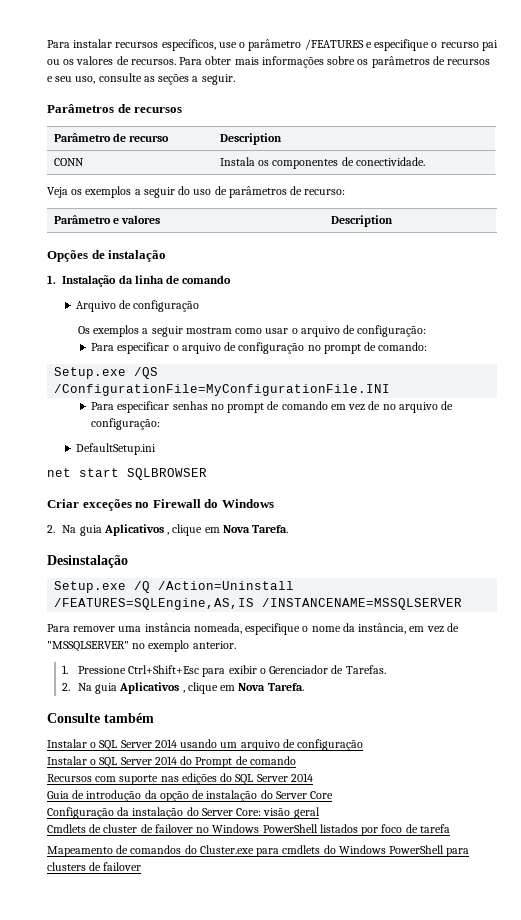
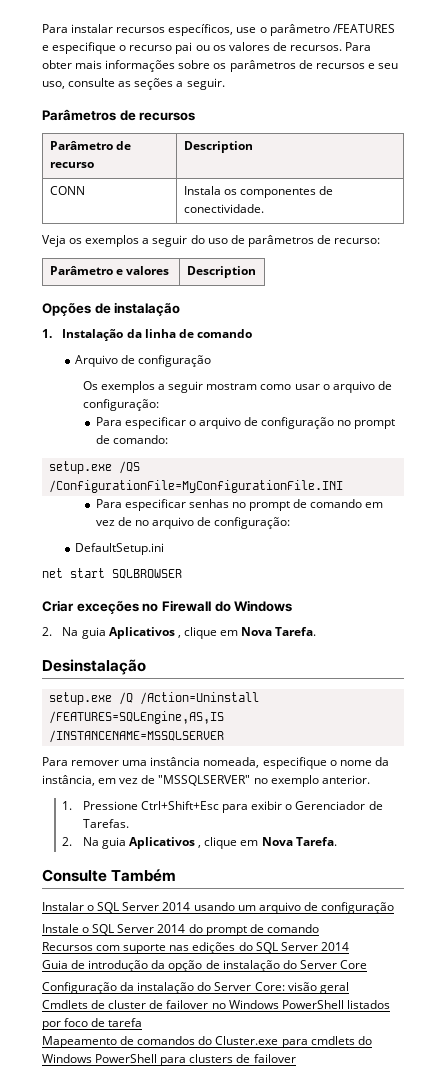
- Setup.exe /QS /ConfigurationFile=MyConfigurationFile.INI
+ setup.exe /QS /ConfigurationFile=MyConfigurationFile.INI
- Setup.exe /Q /Action=Uninstall /FEATURES=SQLEngine,AS,IS /INSTANCENAME=MSSQLSERVER
+ setup.exe /Q /Action=Uninstall /FEATURES=SQLEngine,AS,IS /INSTANCENAME=MSSQLSERVER
- Consulte também
+ Consulte Também
- Instalar o SQL Server 2014 do Prompt de comando
+ Instale o SQL Server 2014 do prompt de comando

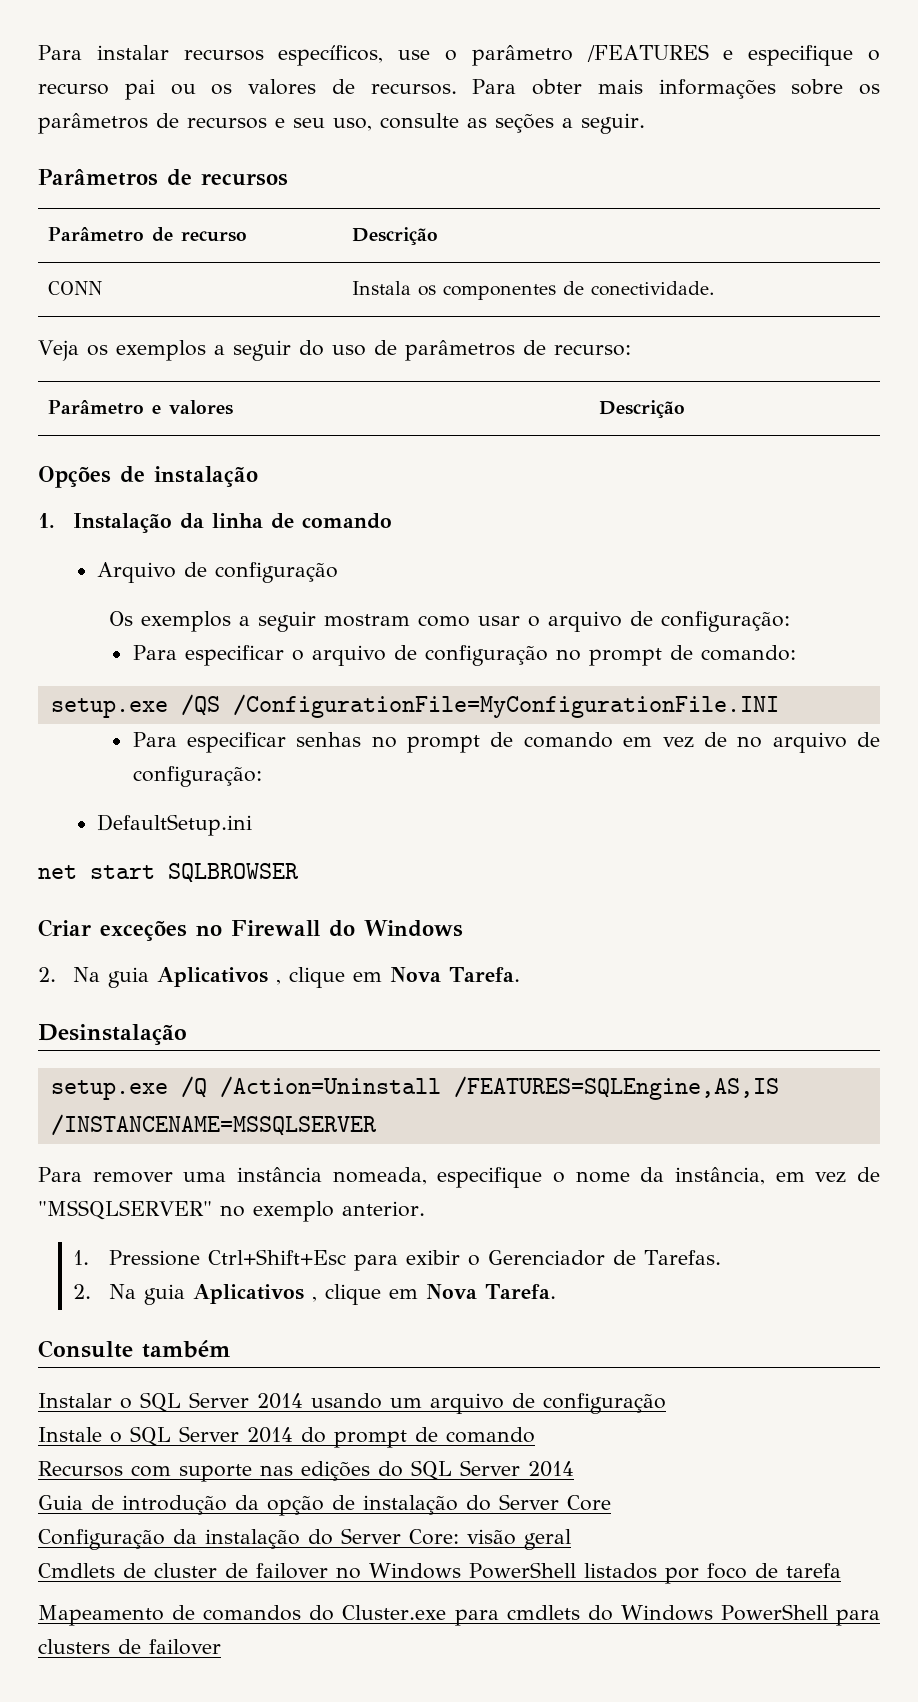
- Parâmetro de recurso | Description
+ Parâmetro de recurso | Descrição
- Parâmetro e valores | Description
+ Parâmetro e valores | Descrição
- Consulte Também
+ Consulte também

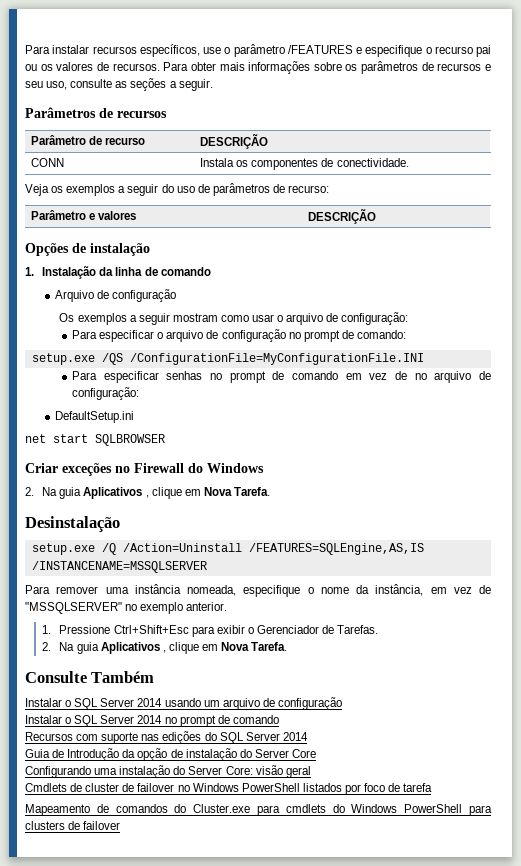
- Parâmetro de recurso | Descrição
+ Parâmetro de recurso | DESCRIÇÃO
- Parâmetro e valores | Descrição
+ Parâmetro e valores | DESCRIÇÃO
- Consulte também
+ Consulte Também
- Instale o SQL Server 2014 do prompt de comando
+ Instalar o SQL Server 2014 no prompt de comando
- Guia de introdução da opção de instalação do Server Core
+ Guia de Introdução da opção de instalação do Server Core
- Configuração da instalação do Server Core: visão geral
+ Configurando uma instalação do Server Core: visão geral

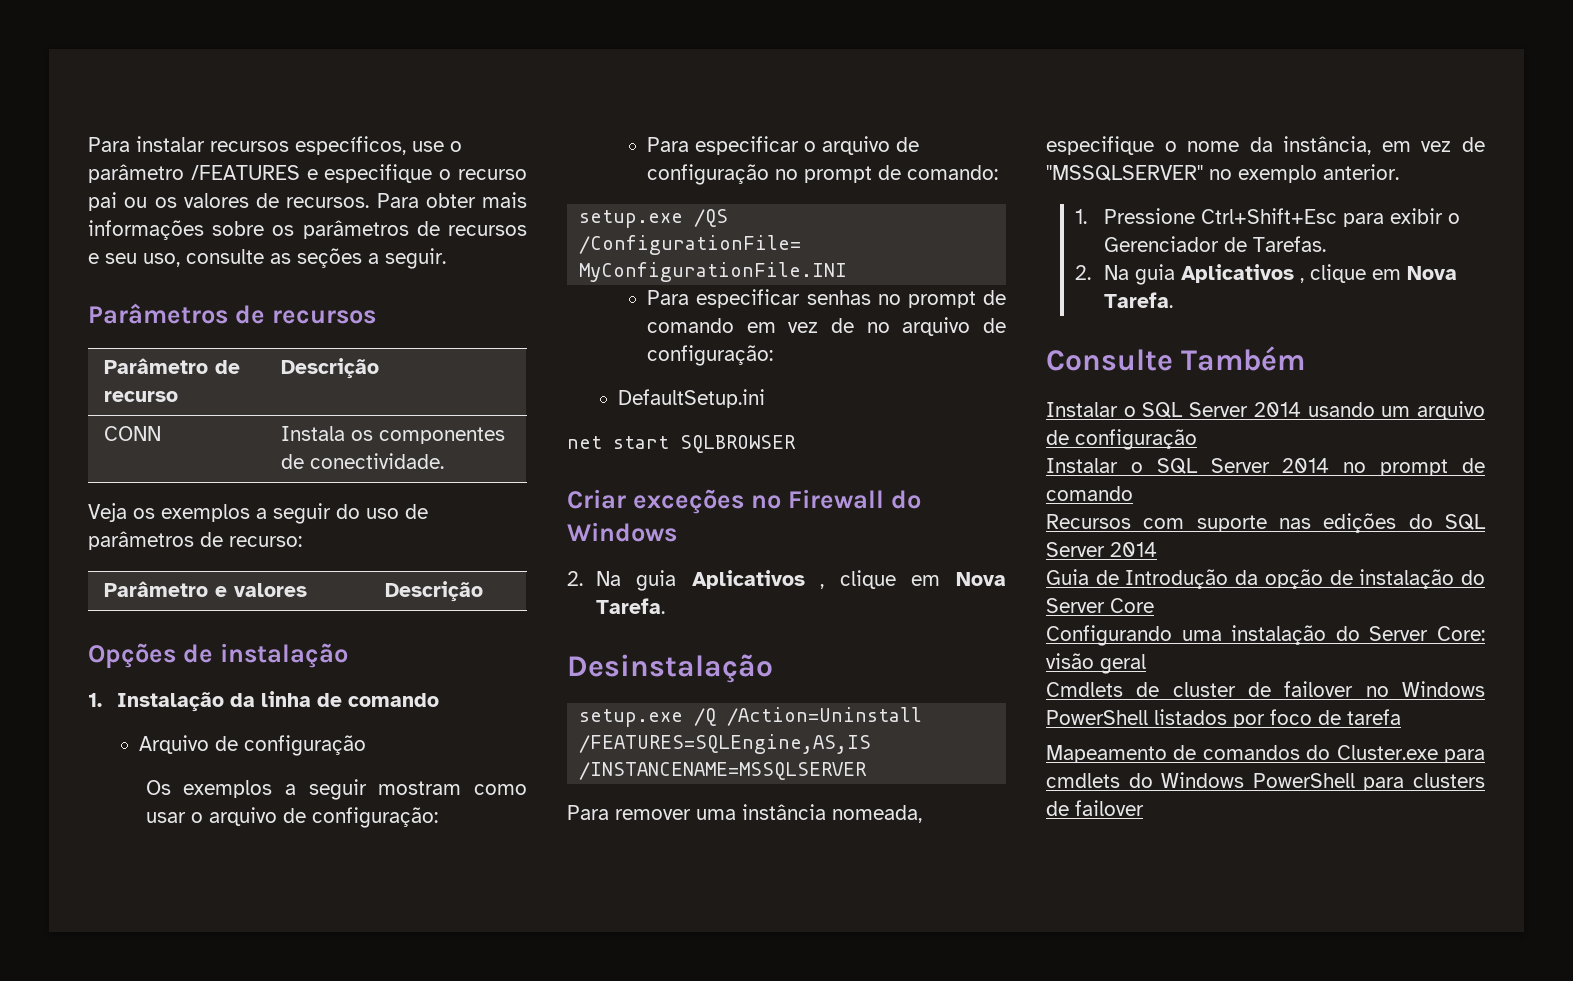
- Parâmetro de recurso | DESCRIÇÃO
+ Parâmetro de recurso | Descrição
- Parâmetro e valores | DESCRIÇÃO
+ Parâmetro e valores | Descrição

